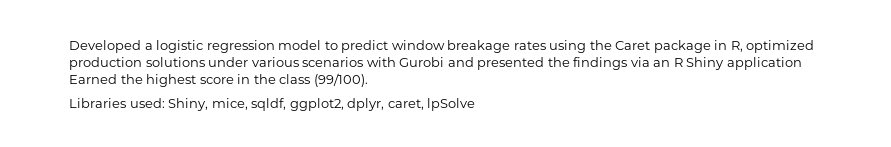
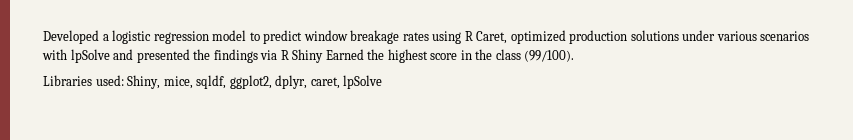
- Developed a logistic regression model to predict window breakage rates using the Caret package in R, optimized production solutions under various scenarios with Gurobi and presented the findings via an R Shiny application Earned the highest score in the class (99/100).
+ Developed a logistic regression model to predict window breakage rates using R Caret, optimized production solutions under various scenarios with lpSolve and presented the findings via R Shiny Earned the highest score in the class (99/100).

